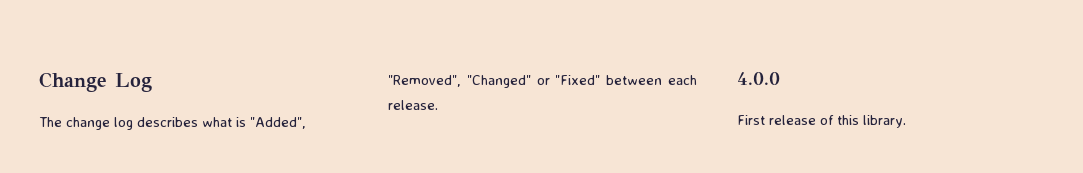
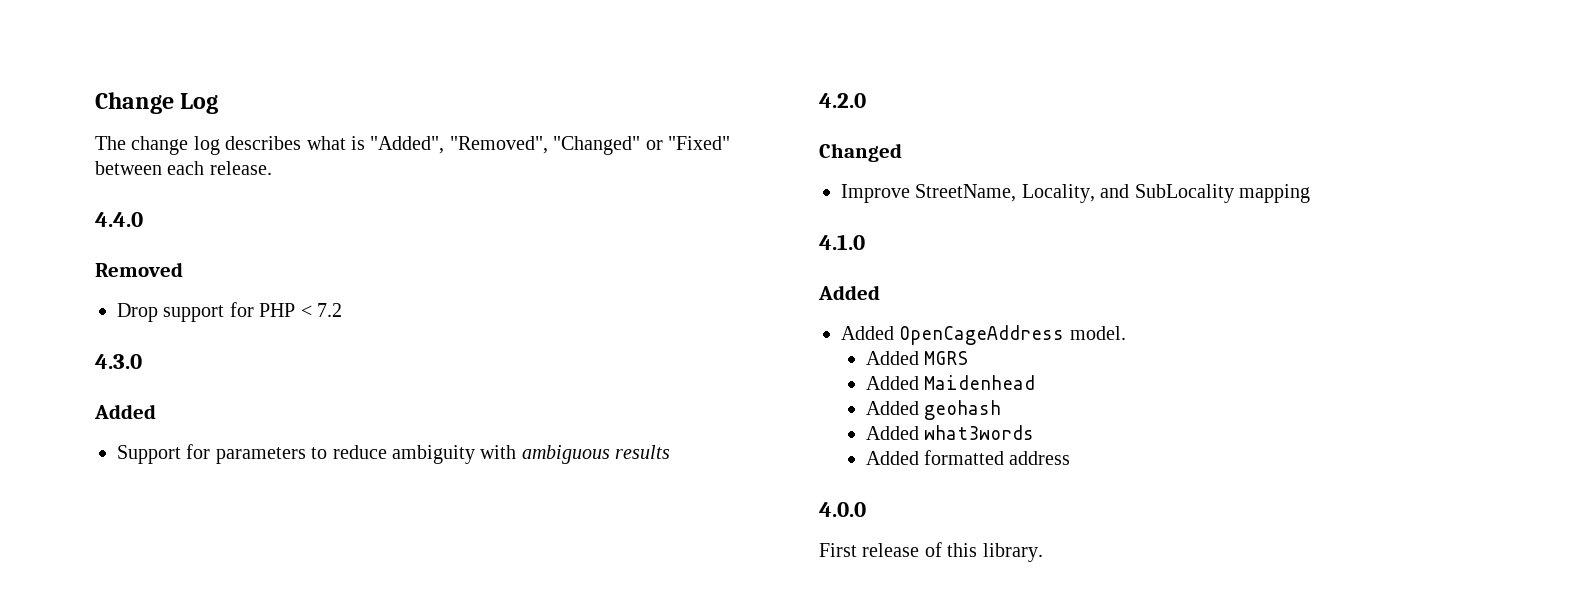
+ 4.4.0
+ Removed
+ Drop support for PHP < 7.2
+ 4.3.0
+ Added
+ Support for parameters to reduce ambiguity with ambiguous results
+ 4.2.0
+ Changed
+ Improve StreetName, Locality, and SubLocality mapping
+ 4.1.0
+ Added
+ Added OpenCageAddress model.
+ Added MGRS
+ Added Maidenhead
+ Added geohash
+ Added what3words
+ Added formatted address

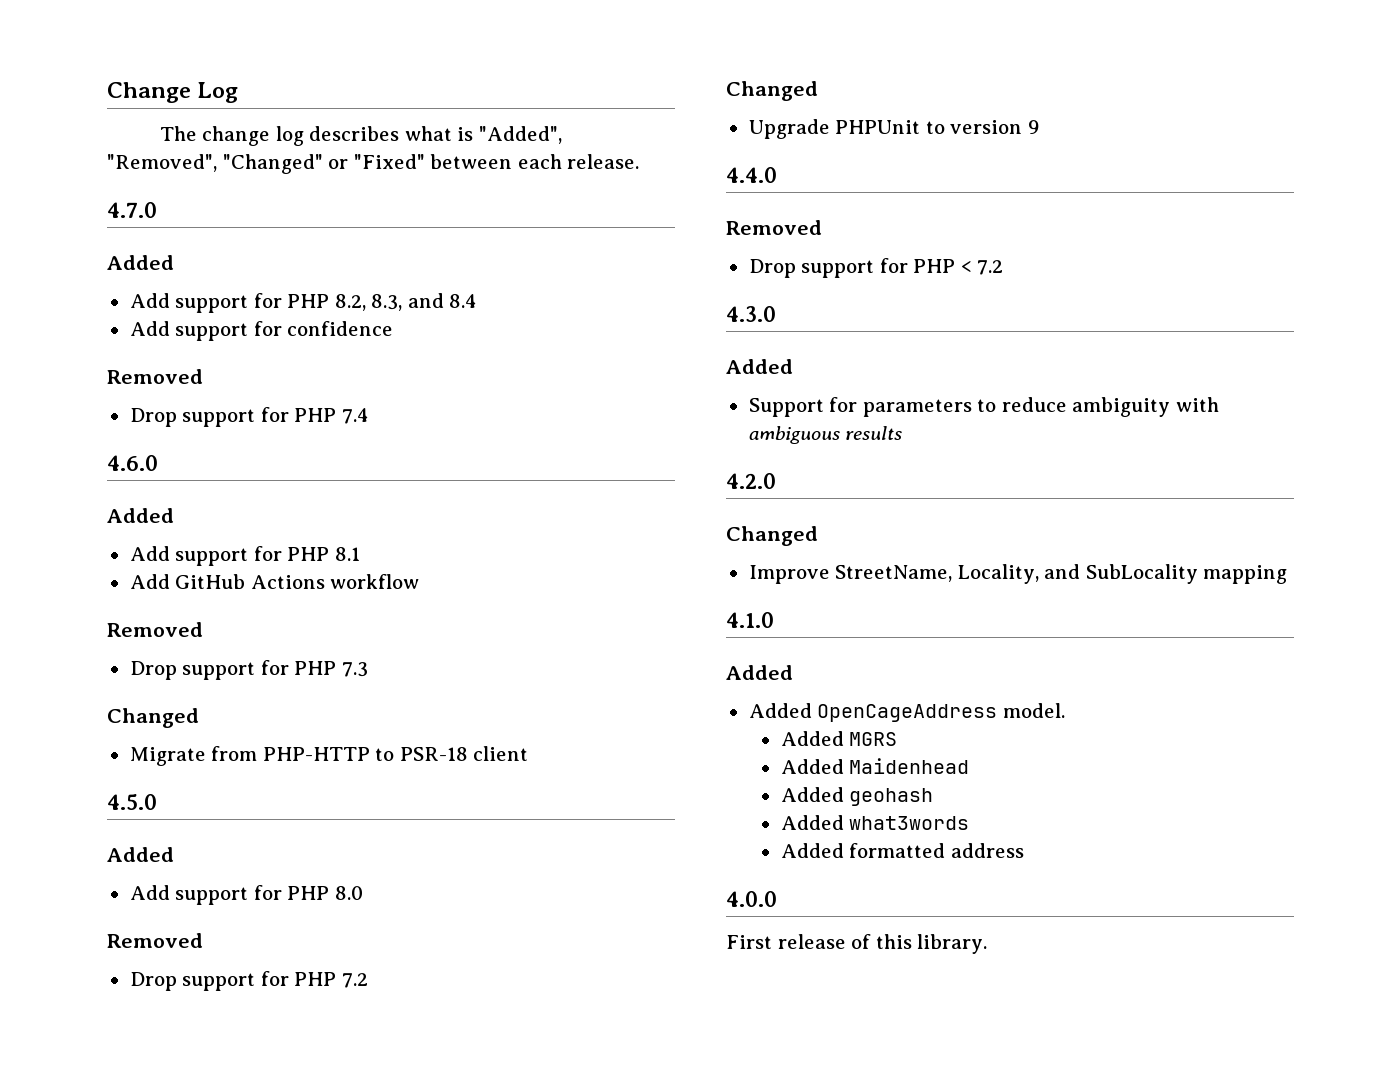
+ 4.7.0
+ Added
+ Add support for PHP 8.2, 8.3, and 8.4
+ Add support for confidence
+ Removed
+ Drop support for PHP 7.4
+ 4.6.0
+ Added
+ Add support for PHP 8.1
+ Add GitHub Actions workflow
+ Removed
+ Drop support for PHP 7.3
+ Changed
+ Migrate from PHP-HTTP to PSR-18 client
+ 4.5.0
+ Added
+ Add support for PHP 8.0
+ Removed
+ Drop support for PHP 7.2
+ Changed
+ Upgrade PHPUnit to version 9

